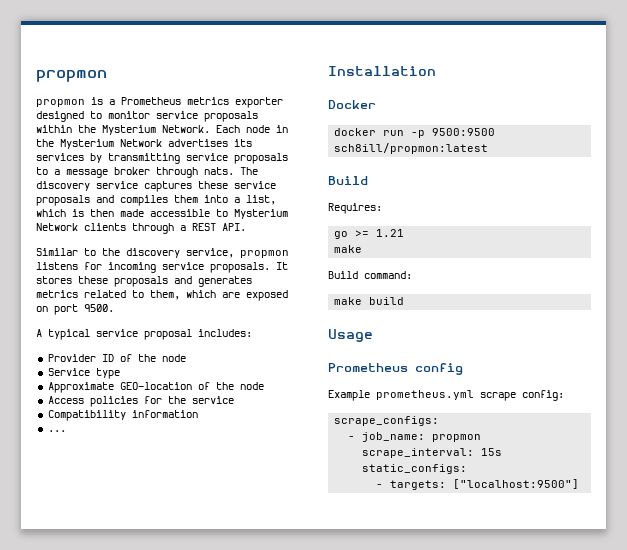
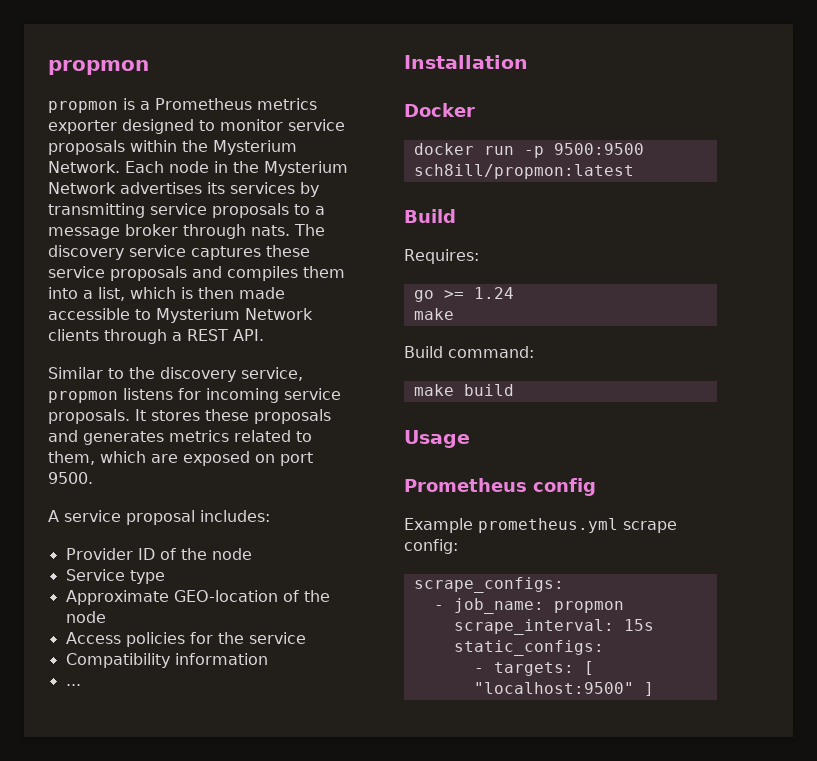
- A typical service proposal includes:
+ A service proposal includes:
- go >= 1.21
+ go >= 1.24
- - targets: ["localhost:9500"]
+ - targets: [ "localhost:9500" ]

